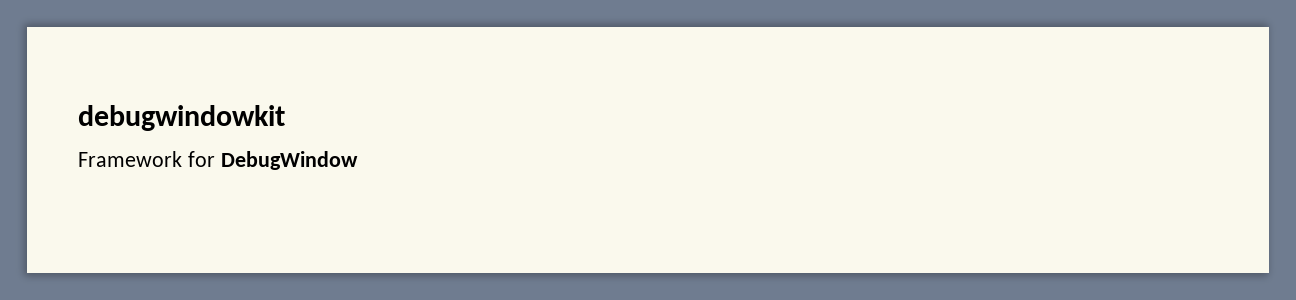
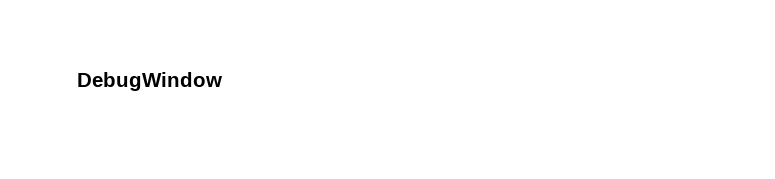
- debugwindowkit
- Framework for DebugWindow
+ DebugWindow

